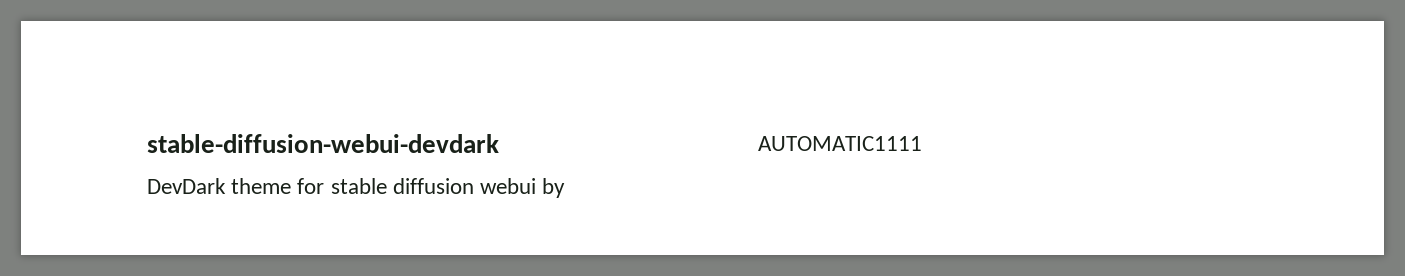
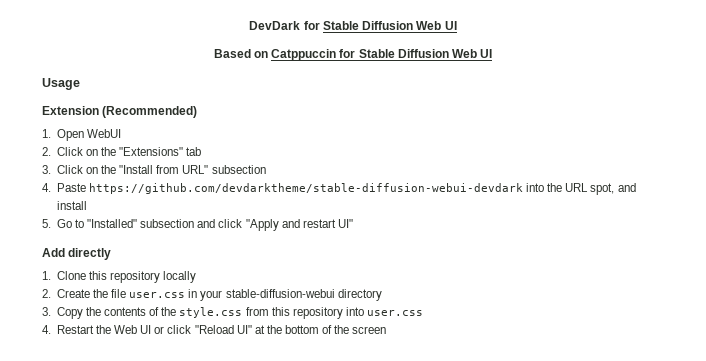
- stable-diffusion-webui-devdark
- DevDark theme for stable diffusion webui by AUTOMATIC1111
+ DevDark for Stable Diffusion Web UI
+ Based on Catppuccin for Stable Diffusion Web UI
+ Usage
+ Extension (Recommended)
+ 1. Open WebUI
+ 2. Click on the "Extensions" tab
+ 3. Click on the "Install from URL" subsection
+ 4. Paste https://github.com/devdarktheme/stable-diffusion-webui-devdark into the URL spot, and install
+ 5. Go to "Installed" subsection and click "Apply and restart UI"
+ Add directly
+ 1. Clone this repository locally
+ 2. Create the file user.css in your stable-diffusion-webui directory
+ 3. Copy the contents of the style.css from this repository into user.css
+ 4. Restart the Web UI or click "Reload UI" at the bottom of the screen

